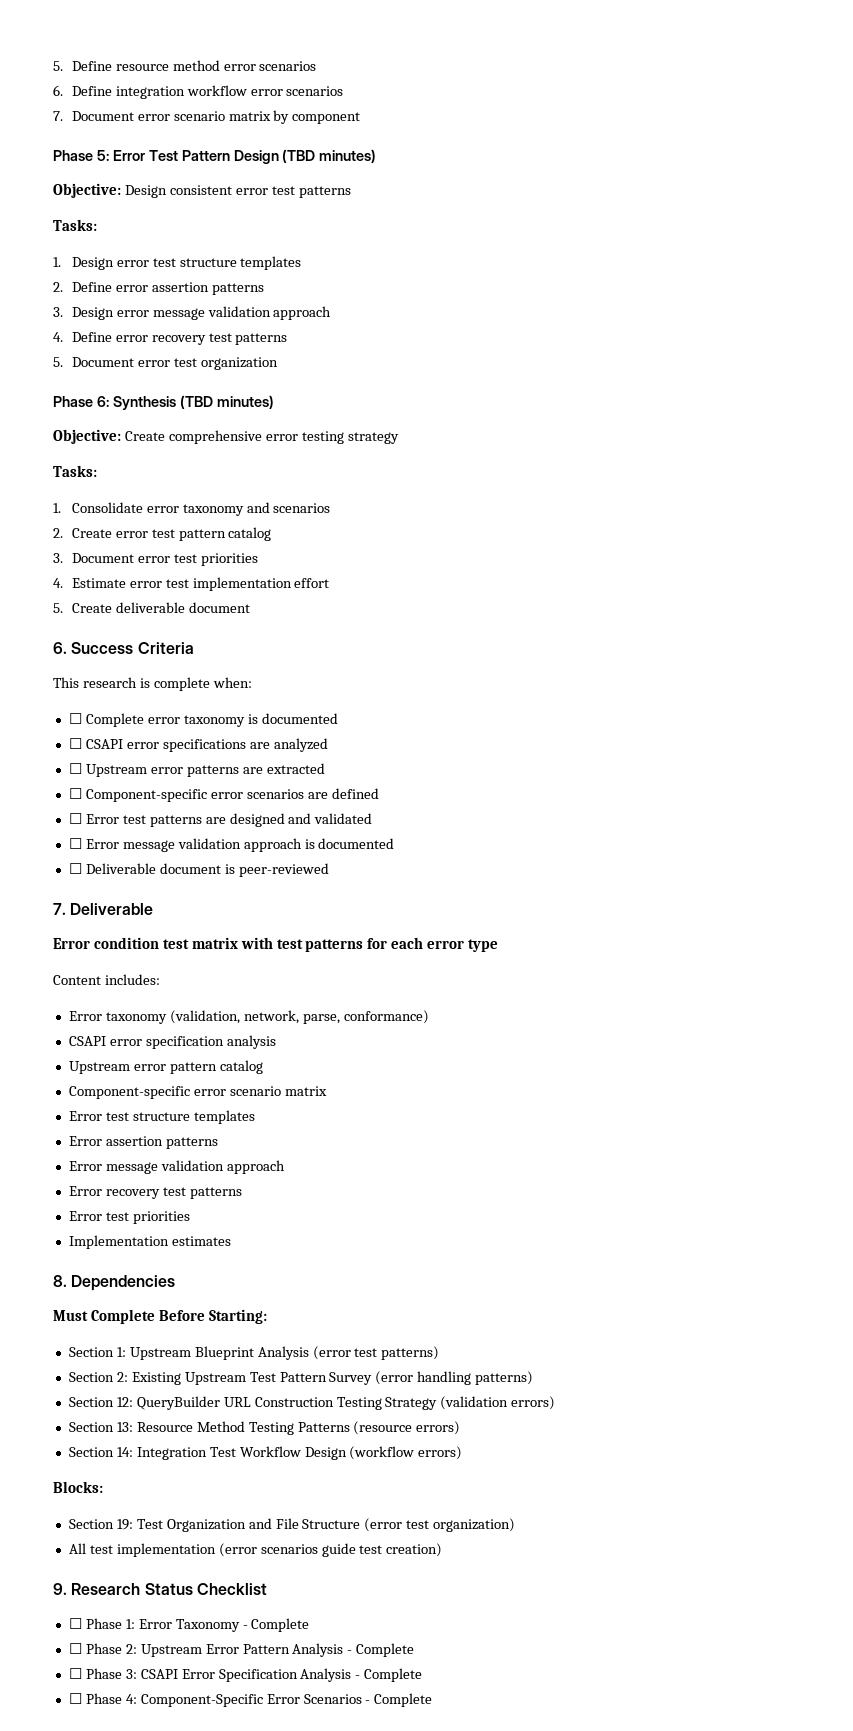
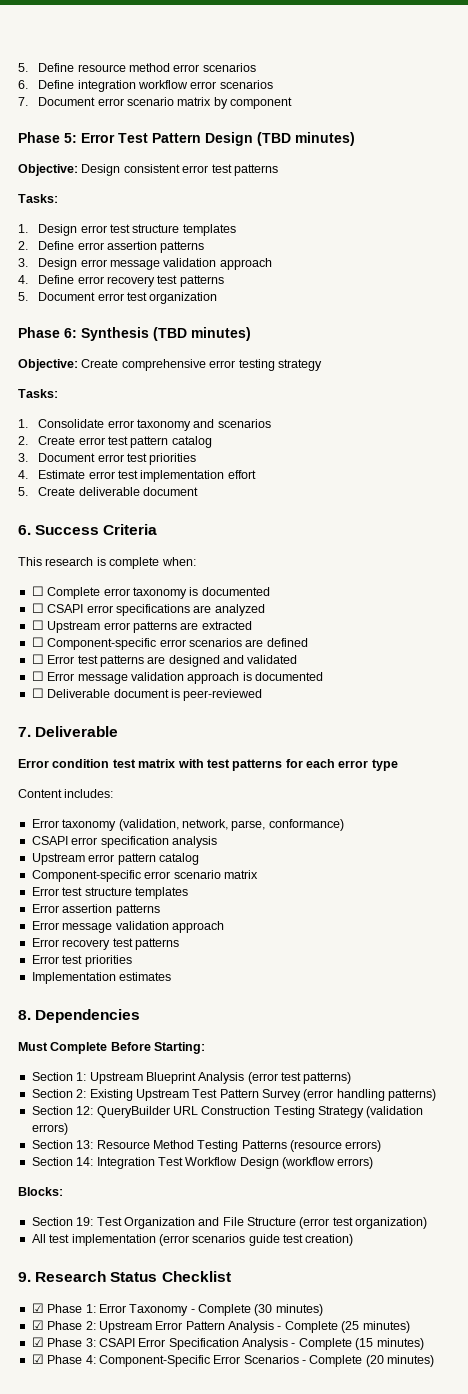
- ☐ Phase 1: Error Taxonomy - Complete
- ☐ Phase 2: Upstream Error Pattern Analysis - Complete
- ☐ Phase 3: CSAPI Error Specification Analysis - Complete
- ☐ Phase 4: Component-Specific Error Scenarios - Complete
+ ☑ Phase 1: Error Taxonomy - Complete (30 minutes)
+ ☑ Phase 2: Upstream Error Pattern Analysis - Complete (25 minutes)
+ ☑ Phase 3: CSAPI Error Specification Analysis - Complete (15 minutes)
+ ☑ Phase 4: Component-Specific Error Scenarios - Complete (20 minutes)

